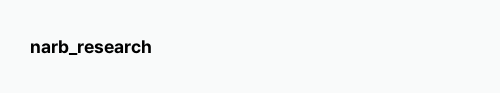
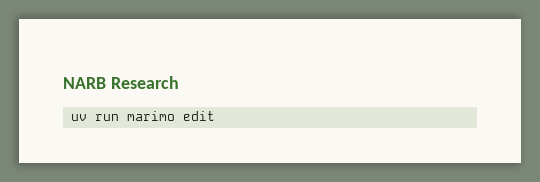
- narb_research
+ NARB Research
+ uv run marimo edit

